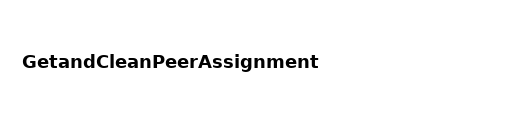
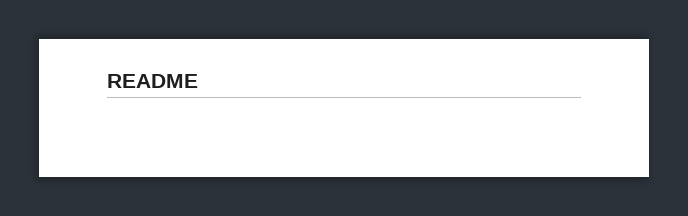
- GetandCleanPeerAssignment
+ README

